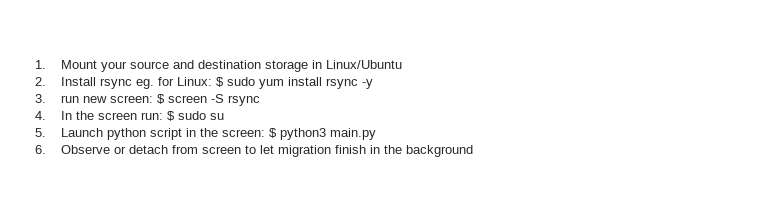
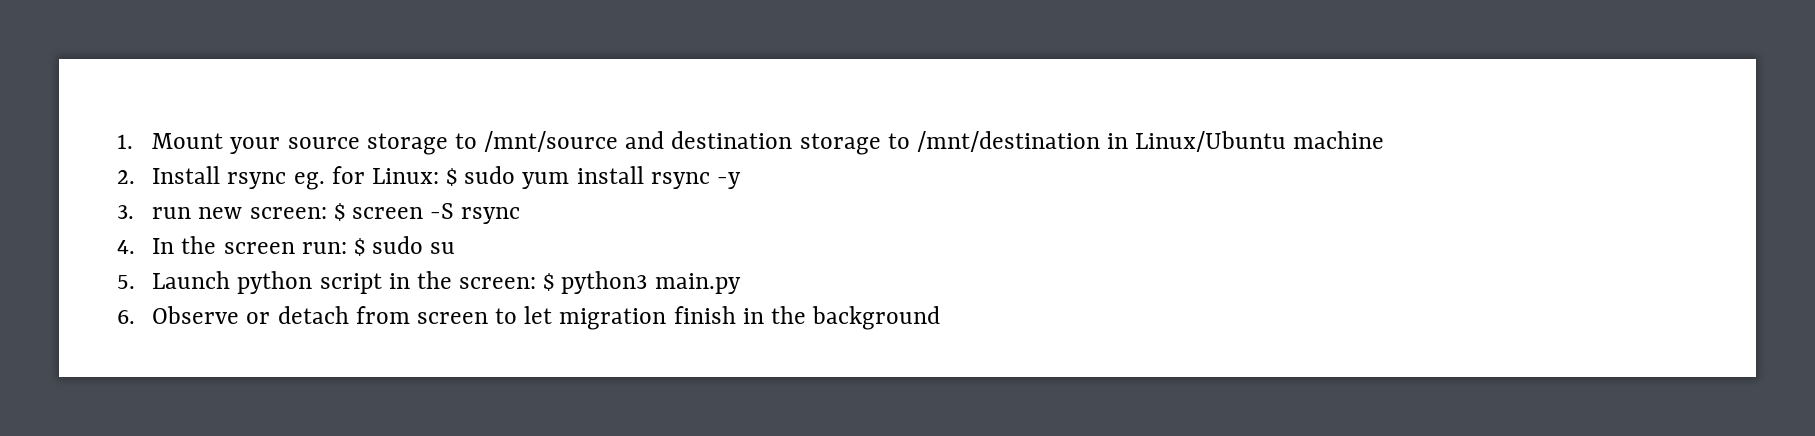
- 1. Mount your source and destination storage in Linux/Ubuntu
+ 1. Mount your source storage to /mnt/source and destination storage to /mnt/destination in Linux/Ubuntu machine

